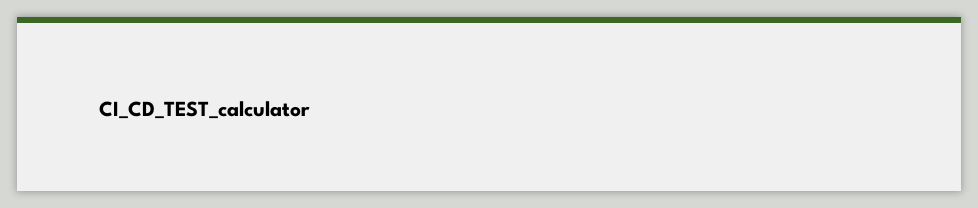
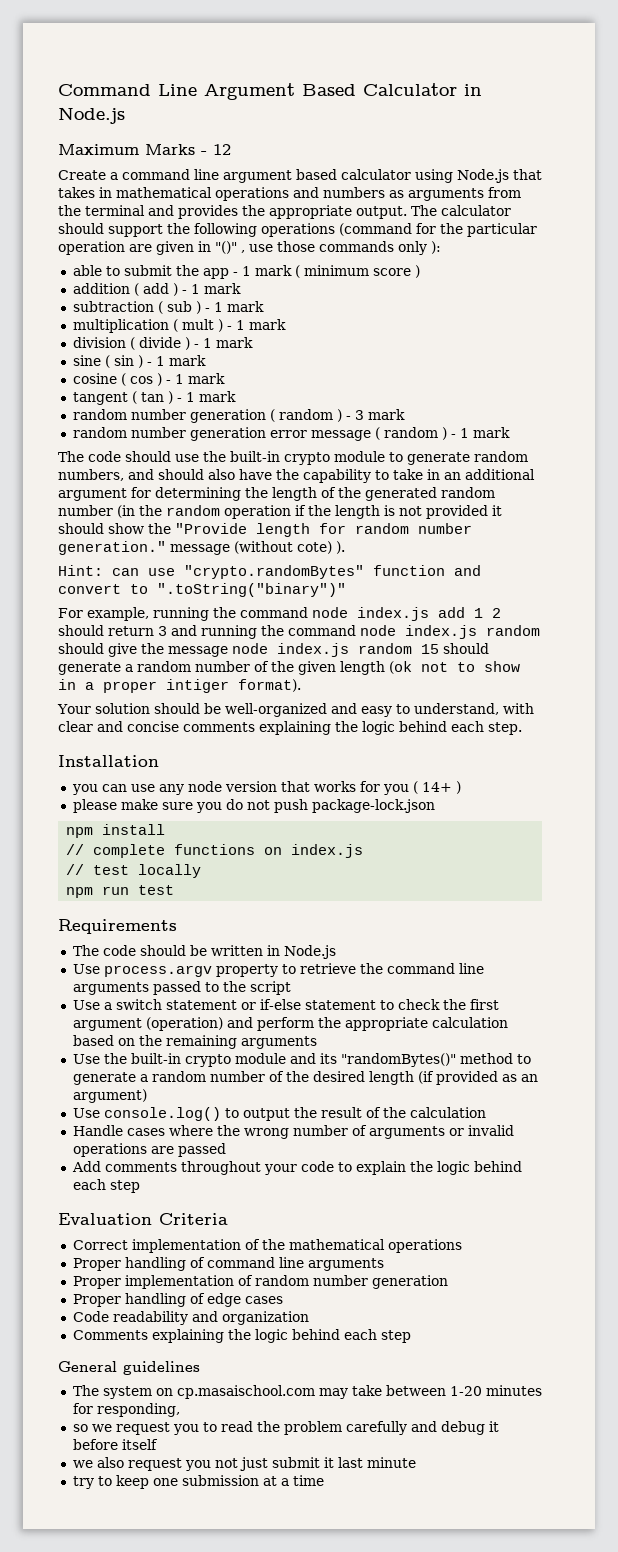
- CI_CD_TEST_calculator
+ Command Line Argument Based Calculator in Node.js
+ Maximum Marks - 12
+ Create a command line argument based calculator using Node.js that takes in mathematical operations and numbers as arguments from the terminal and provides the appropriate output. The calculator should support the following operations (command for the particular operation are given in "()" , use those commands only ):
+ able to submit the app - 1 mark ( minimum score )
+ addition ( add ) - 1 mark
+ subtraction ( sub ) - 1 mark
+ multiplication ( mult ) - 1 mark
+ division ( divide ) - 1 mark
+ sine ( sin ) - 1 mark
+ cosine ( cos ) - 1 mark
+ tangent ( tan ) - 1 mark
+ random number generation ( random ) - 3 mark
+ random number generation error message ( random ) - 1 mark
+ The code should use the built-in crypto module to generate random numbers, and should also have the capability to take in an additional argument for determining the length of the generated random number (in the random operation if the length is not provided it should show the "Provide length for random number generation." message (without cote) ).
+ Hint: can use "crypto.randomBytes" function and convert to ".toString("binary")"
+ For example, running the command node index.js add 1 2 should return 3 and running the command node index.js random should give the message node index.js random 15 should generate a random number of the given length (ok not to show in a proper intiger format).
+ Your solution should be well-organized and easy to understand, with clear and concise comments explaining the logic behind each step.
+ Installation
+ you can use any node version that works for you ( 14+ )
+ please make sure you do not push package-lock.json
+ npm install
+ // complete functions on index.js
+ // test locally
+ npm run test
+ Requirements
+ The code should be written in Node.js
+ Use process.argv property to retrieve the command line arguments passed to the script
+ Use a switch statement or if-else statement to check the first argument (operation) and perform the appropriate calculation based on the remaining arguments
+ Use the built-in crypto module and its "randomBytes()" method to generate a random number of the desired length (if provided as an argument)
+ Use console.log() to output the result of the calculation
+ Handle cases where the wrong number of arguments or invalid operations are passed
+ Add comments throughout your code to explain the logic behind each step
+ Evaluation Criteria
+ Correct implementation of the mathematical operations
+ Proper handling of command line arguments
+ Proper implementation of random number generation
+ Proper handling of edge cases
+ Code readability and organization
+ Comments explaining the logic behind each step
+ General guidelines
+ The system on cp.masaischool.com may take between 1-20 minutes for responding,
+ so we request you to read the problem carefully and debug it before itself
+ we also request you not just submit it last minute
+ try to keep one submission at a time

